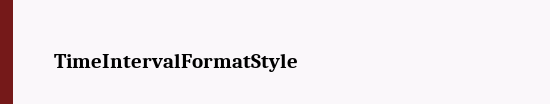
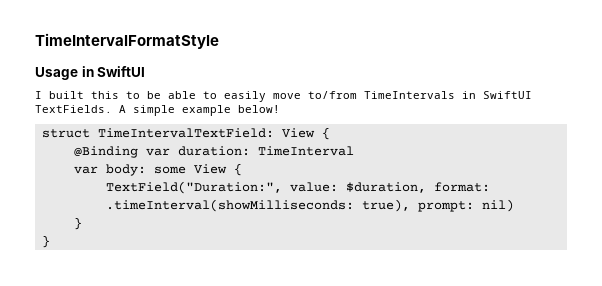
+ Usage in SwiftUI
+ I built this to be able to easily move to/from TimeIntervals in SwiftUI TextFields. A simple example below!
+ struct TimeIntervalTextField: View {
+ @Binding var duration: TimeInterval
+ var body: some View {
+ TextField("Duration:", value: $duration, format: .timeInterval(showMilliseconds: true), prompt: nil)
+ }
+ }

